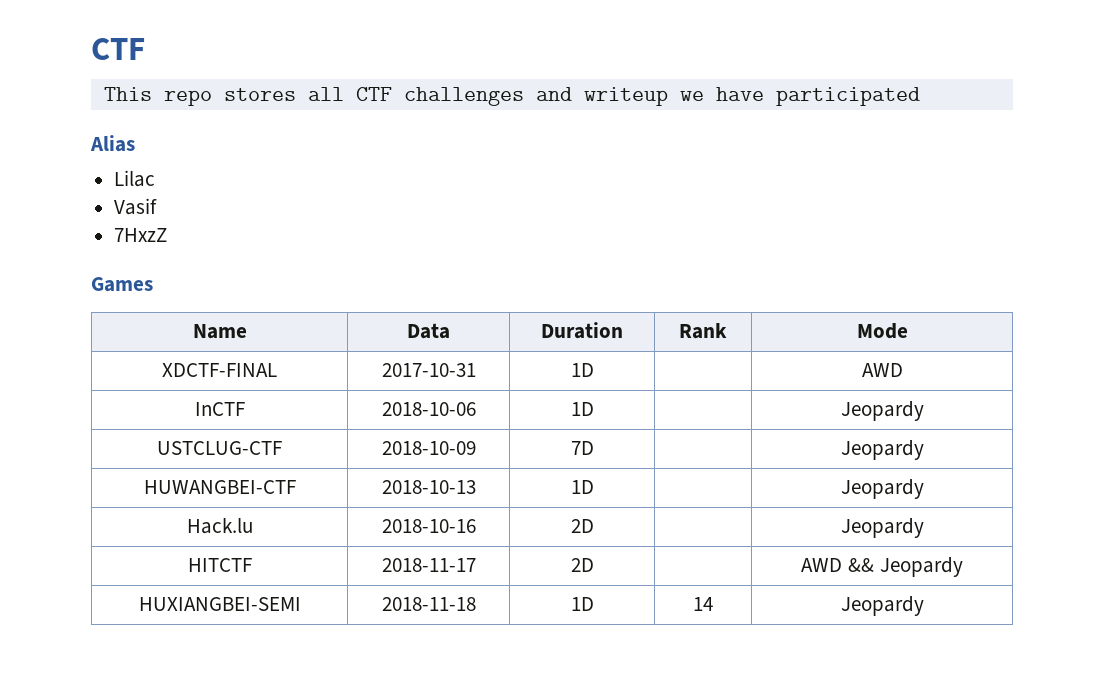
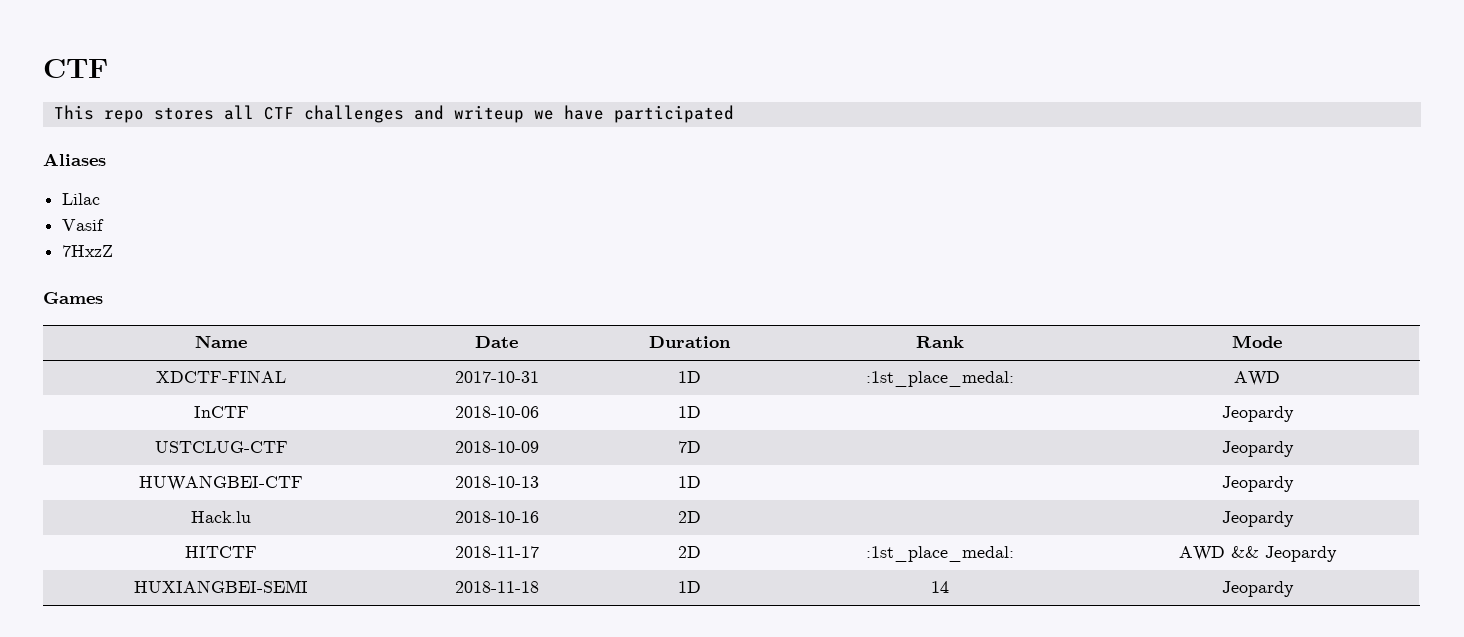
- Alias
+ Aliases
- Name | Data | Duration | Rank | Mode
+ Name | Date | Duration | Rank | Mode
- XDCTF-FINAL | 2017-10-31 | 1D | | AWD
+ XDCTF-FINAL | 2017-10-31 | 1D | :1st_place_medal: | AWD
- HITCTF | 2018-11-17 | 2D | | AWD && Jeopardy
+ HITCTF | 2018-11-17 | 2D | :1st_place_medal: | AWD && Jeopardy

